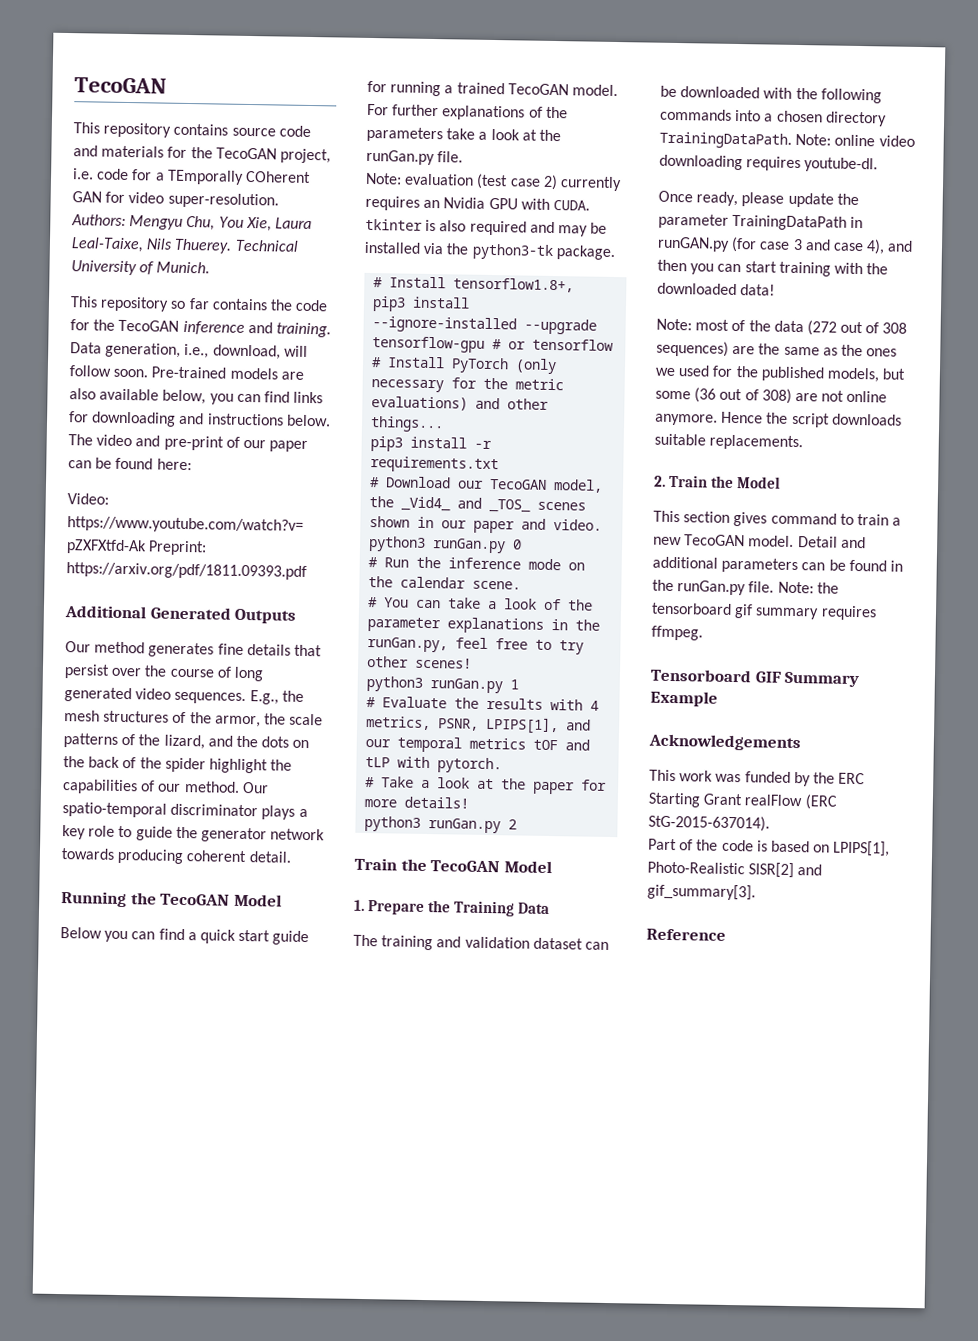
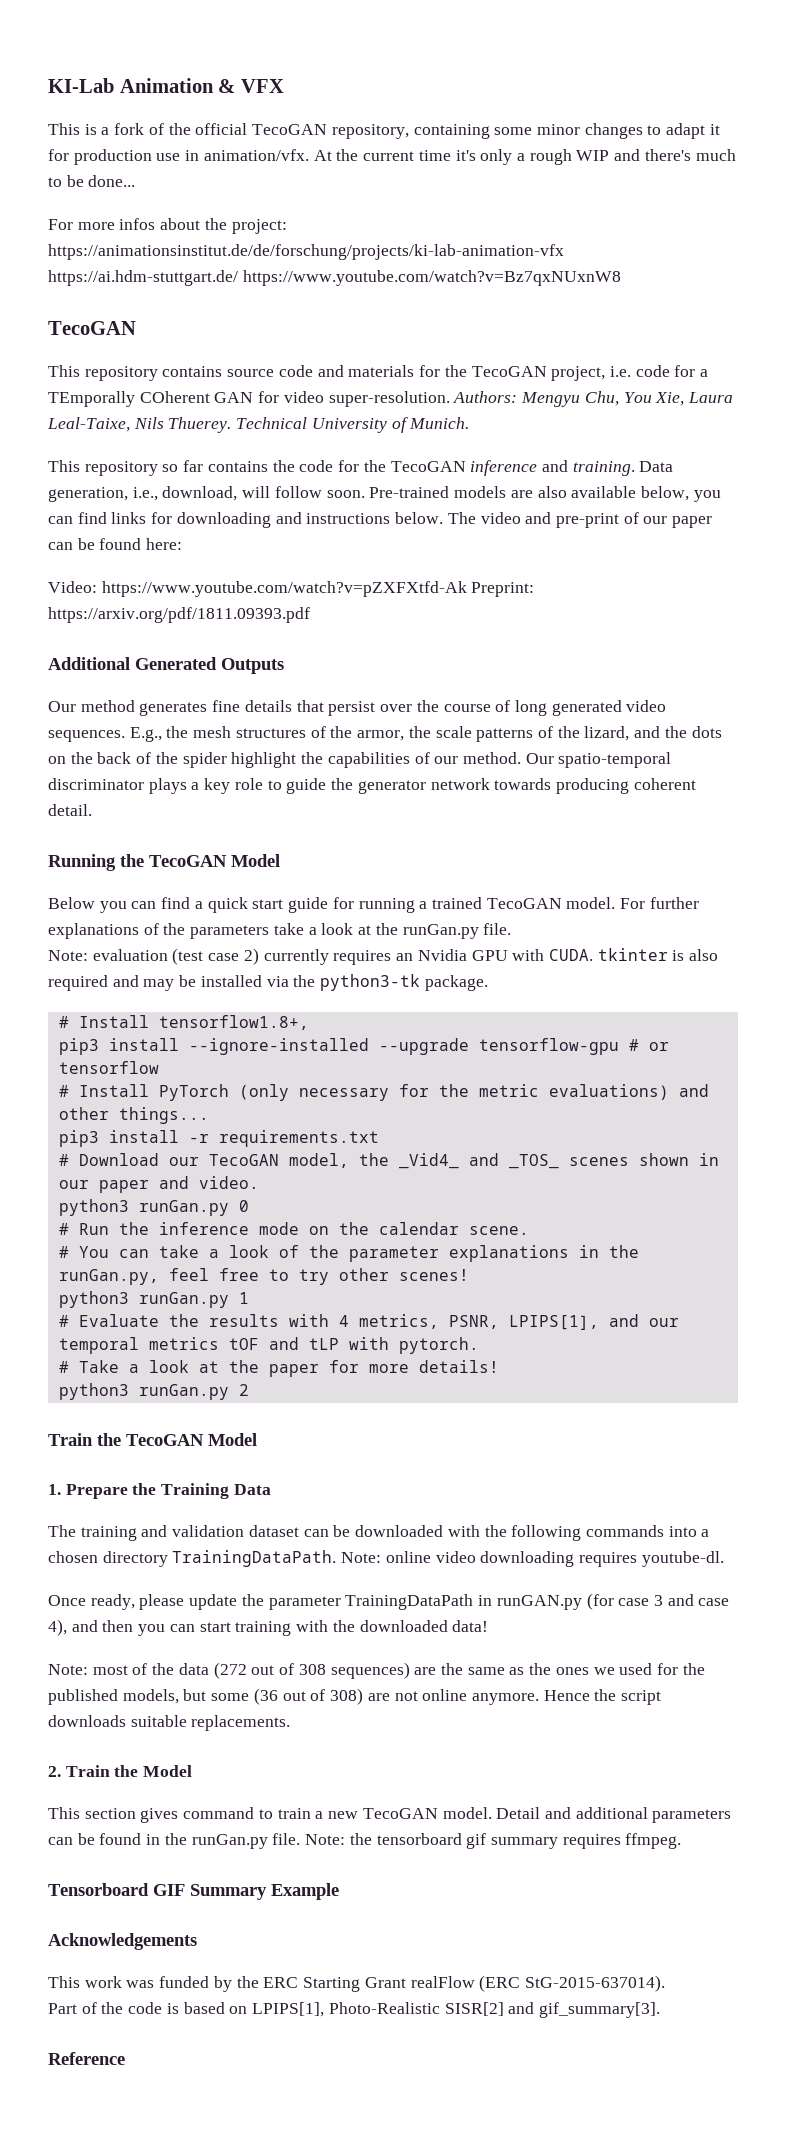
+ KI-Lab Animation & VFX
+ This is a fork of the official TecoGAN repository, containing some minor changes to adapt it for production use in animation/vfx. At the current time it's only a rough WIP and there's much to be done...
+ For more infos about the project: https://animationsinstitut.de/de/forschung/projects/ki-lab-animation-vfx https://ai.hdm-stuttgart.de/ https://www.youtube.com/watch?v=Bz7qxNUxnW8

